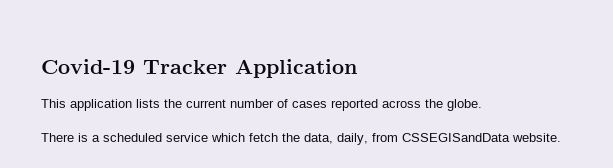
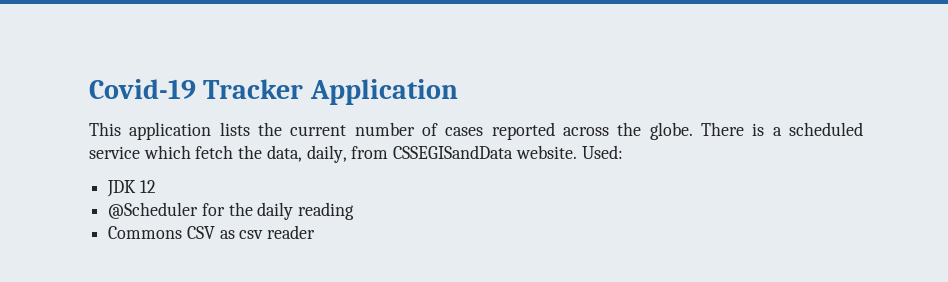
- This application lists the current number of cases reported across the globe.
- There is a scheduled service which fetch the data, daily, from CSSEGISandData website.
+ This application lists the current number of cases reported across the globe. There is a scheduled service which fetch the data, daily, from CSSEGISandData website.
+ Used:
+ JDK 12
+ @Scheduler for the daily reading
+ Commons CSV as csv reader

